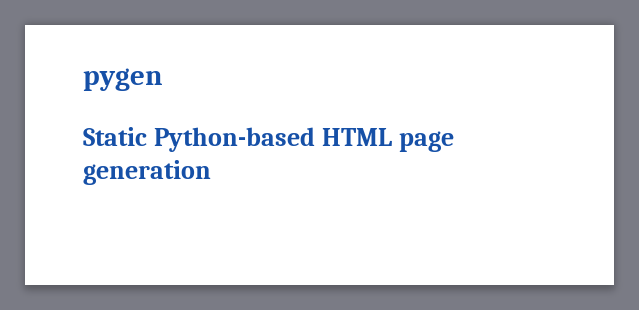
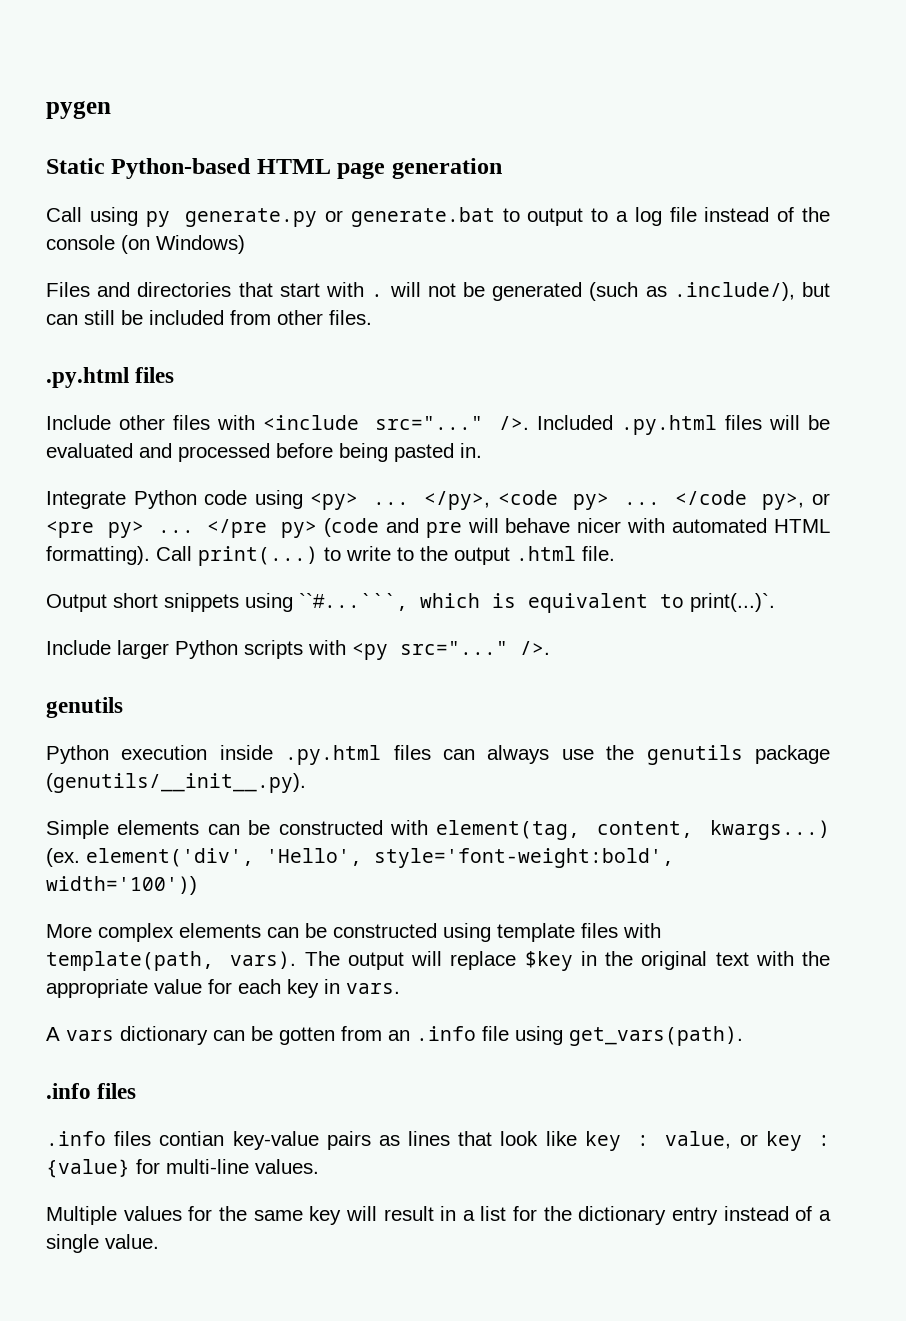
+ Call using py generate.py or generate.bat to output to a log file instead of the console (on Windows)
+ Files and directories that start with . will not be generated (such as .include/), but can still be included from other files.
+ .py.html files
+ Include other files with <include src="..." />. Included .py.html files will be evaluated and processed before being pasted in.
+ Integrate Python code using <py> ... </py>, <code py> ... </code py>, or <pre py> ... </pre py> (code and pre will behave nicer with automated HTML formatting). Call print(...) to write to the output .html file.
+ Output short snippets using ``#...```, which is equivalent to print(...)`.
+ Include larger Python scripts with <py src="..." />.
+ genutils
+ Python execution inside .py.html files can always use the genutils package (genutils/__init__.py).
+ Simple elements can be constructed with element(tag, content, kwargs...) (ex. element('div', 'Hello', style='font-weight:bold', width='100'))
+ More complex elements can be constructed using template files with template(path, vars). The output will replace $key in the original text with the appropriate value for each key in vars.
+ A vars dictionary can be gotten from an .info file using get_vars(path).
+ .info files
+ .info files contian key-value pairs as lines that look like key : value, or key : {value} for multi-line values.
+ Multiple values for the same key will result in a list for the dictionary entry instead of a single value.

